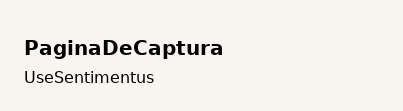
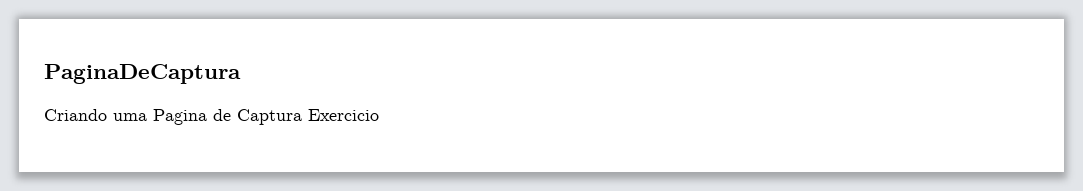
- UseSentimentus
+ Criando uma Pagina de Captura Exercicio

